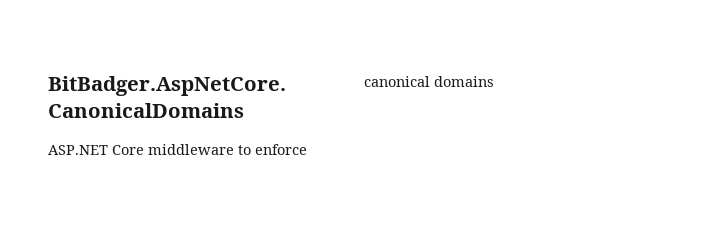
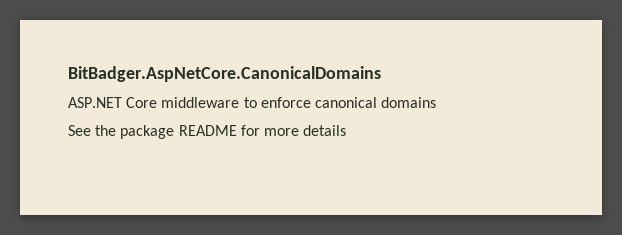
+ See the package README for more details

